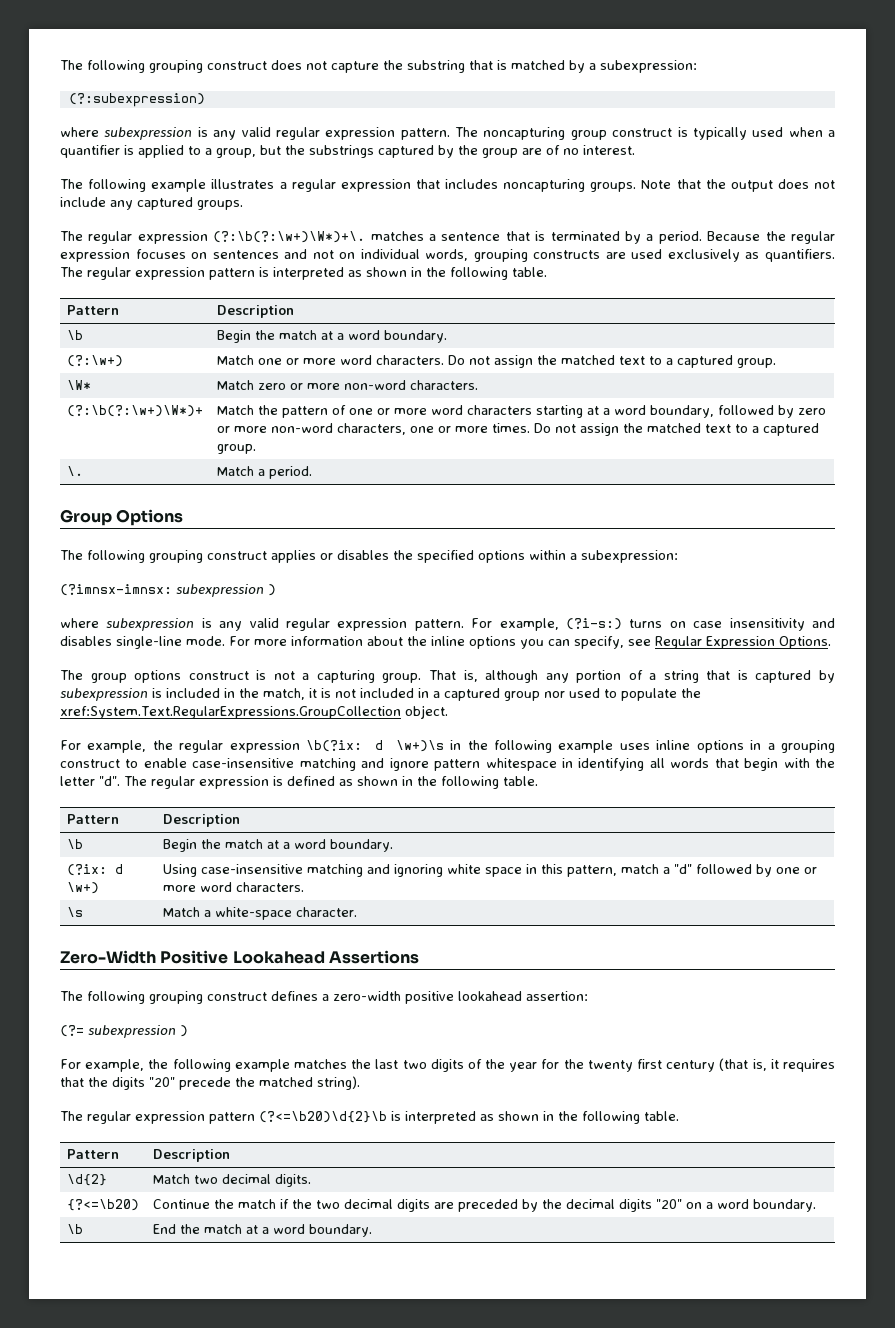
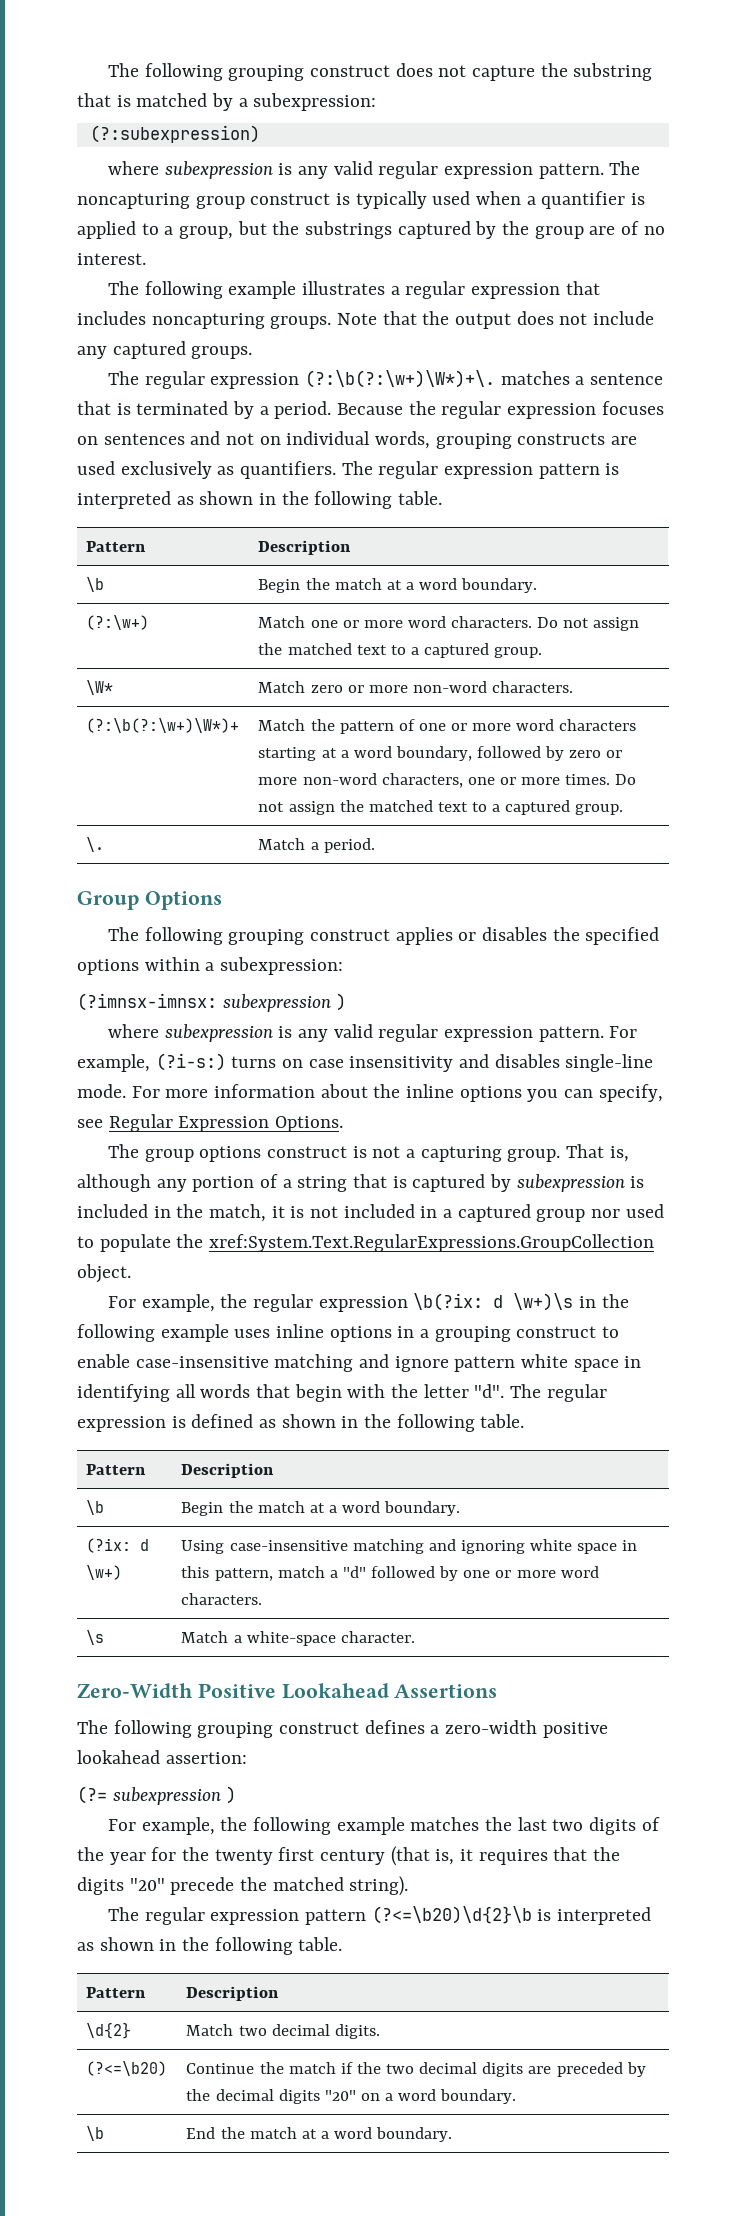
- For example, the regular expression \b(?ix: d \w+)\s in the following example uses inline options in a grouping construct to enable case-insensitive matching and ignore pattern whitespace in identifying all words that begin with the letter "d".
+ For example, the regular expression \b(?ix: d \w+)\s in the following example uses inline options in a grouping construct to enable case-insensitive matching and ignore pattern white space in identifying all words that begin with the letter "d".
- {?<=\b20) | Continue the match if the two decimal digits are preceded by the decimal digits "20" on a word boundary.
+ (?<=\b20) | Continue the match if the two decimal digits are preceded by the decimal digits "20" on a word boundary.

